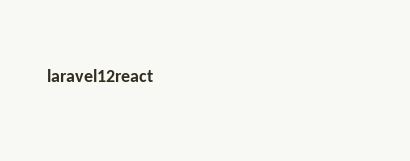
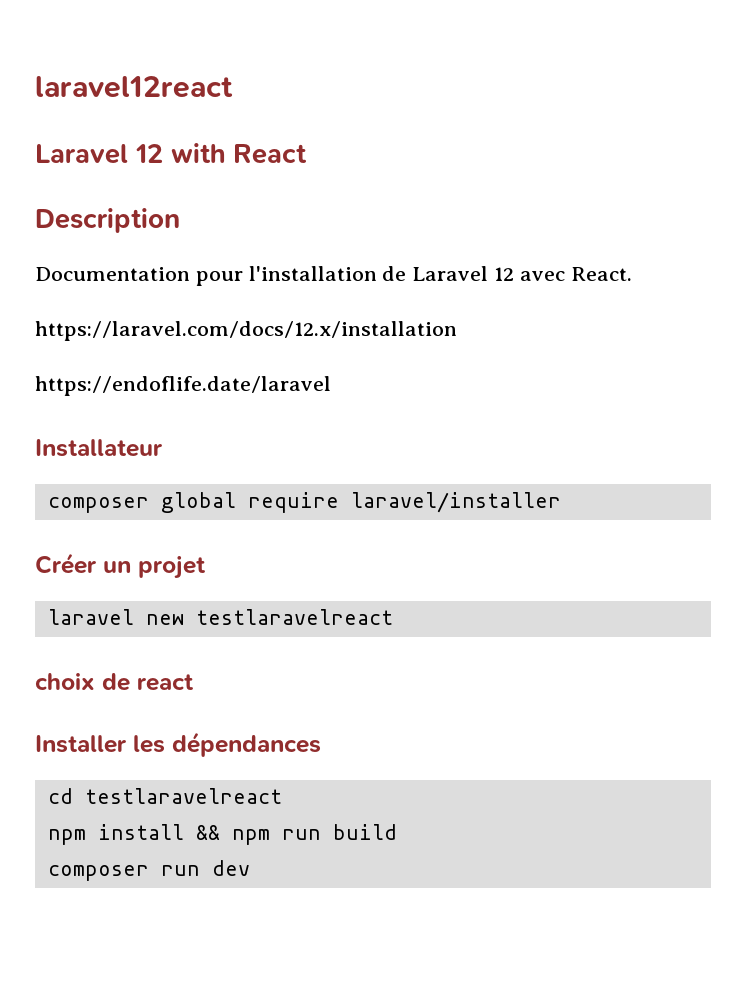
+ Laravel 12 with React
+ Description
+ Documentation pour l'installation de Laravel 12 avec React.
+ https://laravel.com/docs/12.x/installation
+ https://endoflife.date/laravel
+ Installateur
+ composer global require laravel/installer
+ Créer un projet
+ laravel new testlaravelreact
+ choix de react
+ Installer les dépendances
+ cd testlaravelreact
+ npm install && npm run build
+ composer run dev

